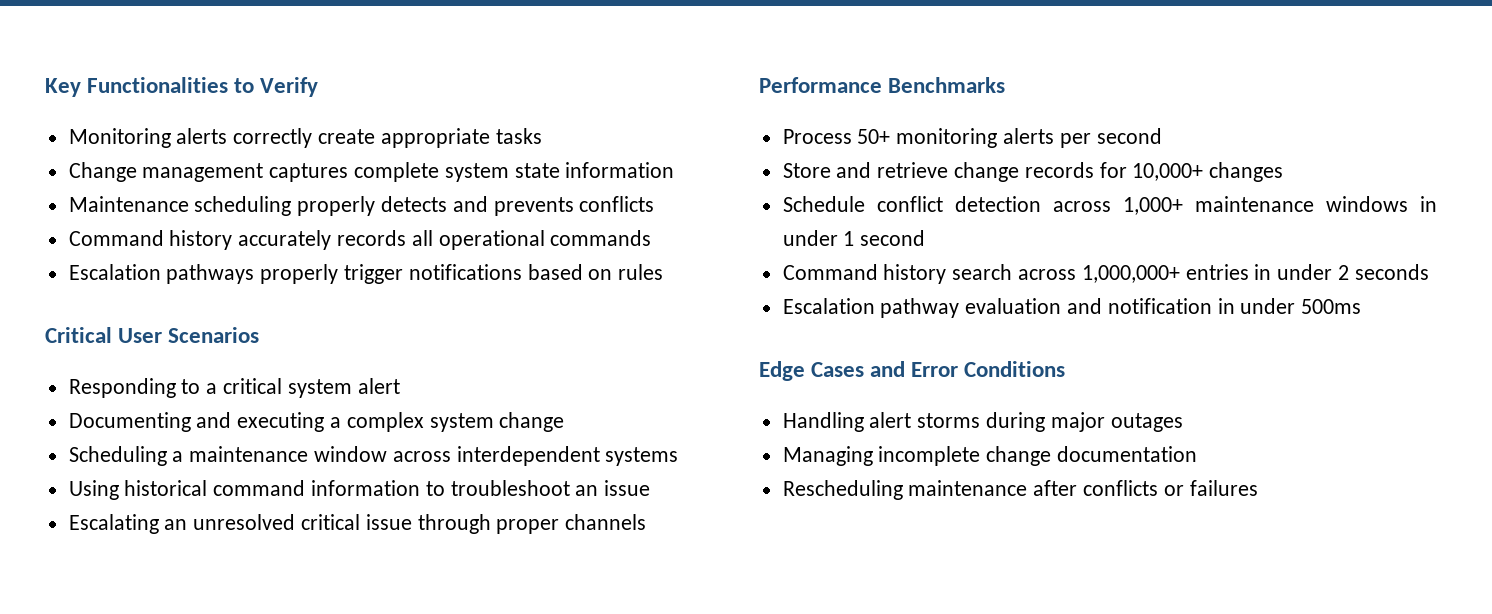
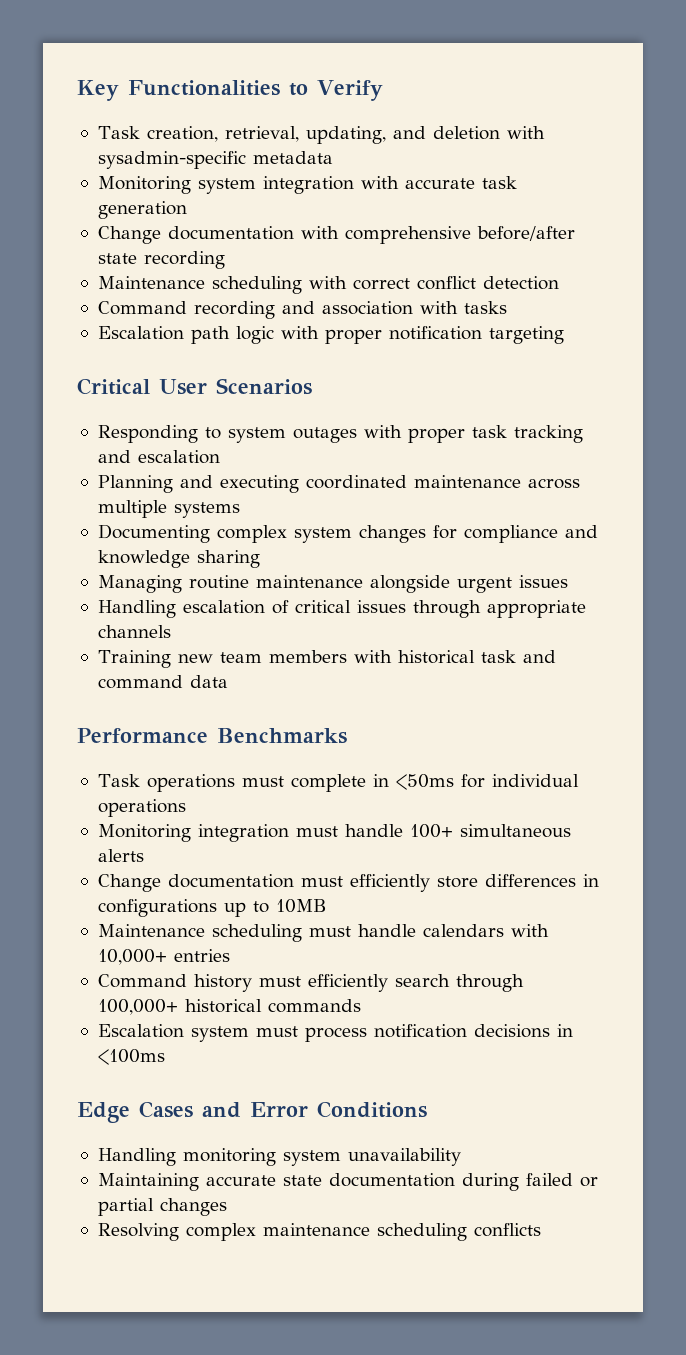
- Monitoring alerts correctly create appropriate tasks
- Change management captures complete system state information
- Maintenance scheduling properly detects and prevents conflicts
- Command history accurately records all operational commands
- Escalation pathways properly trigger notifications based on rules
+ Task creation, retrieval, updating, and deletion with sysadmin-specific metadata
+ Monitoring system integration with accurate task generation
+ Change documentation with comprehensive before/after state recording
+ Maintenance scheduling with correct conflict detection
+ Command recording and association with tasks
+ Escalation path logic with proper notification targeting
- Responding to a critical system alert
- Documenting and executing a complex system change
- Scheduling a maintenance window across interdependent systems
- Using historical command information to troubleshoot an issue
- Escalating an unresolved critical issue through proper channels
+ Responding to system outages with proper task tracking and escalation
+ Planning and executing coordinated maintenance across multiple systems
+ Documenting complex system changes for compliance and knowledge sharing
+ Managing routine maintenance alongside urgent issues
+ Handling escalation of critical issues through appropriate channels
+ Training new team members with historical task and command data
  Performance Benchmarks
- Process 50+ monitoring alerts per second
- Store and retrieve change records for 10,000+ changes
- Schedule conflict detection across 1,000+ maintenance windows in under 1 second
- Command history search across 1,000,000+ entries in under 2 seconds
- Escalation pathway evaluation and notification in under 500ms
+ Task operations must complete in <50ms for individual operations
+ Monitoring integration must handle 100+ simultaneous alerts
+ Change documentation must efficiently store differences in configurations up to 10MB
+ Maintenance scheduling must handle calendars with 10,000+ entries
+ Command history must efficiently search through 100,000+ historical commands
+ Escalation system must process notification decisions in <100ms
- Handling alert storms during major outages
- Managing incomplete change documentation
- Rescheduling maintenance after conflicts or failures
+ Handling monitoring system unavailability
+ Maintaining accurate state documentation during failed or partial changes
+ Resolving complex maintenance scheduling conflicts

